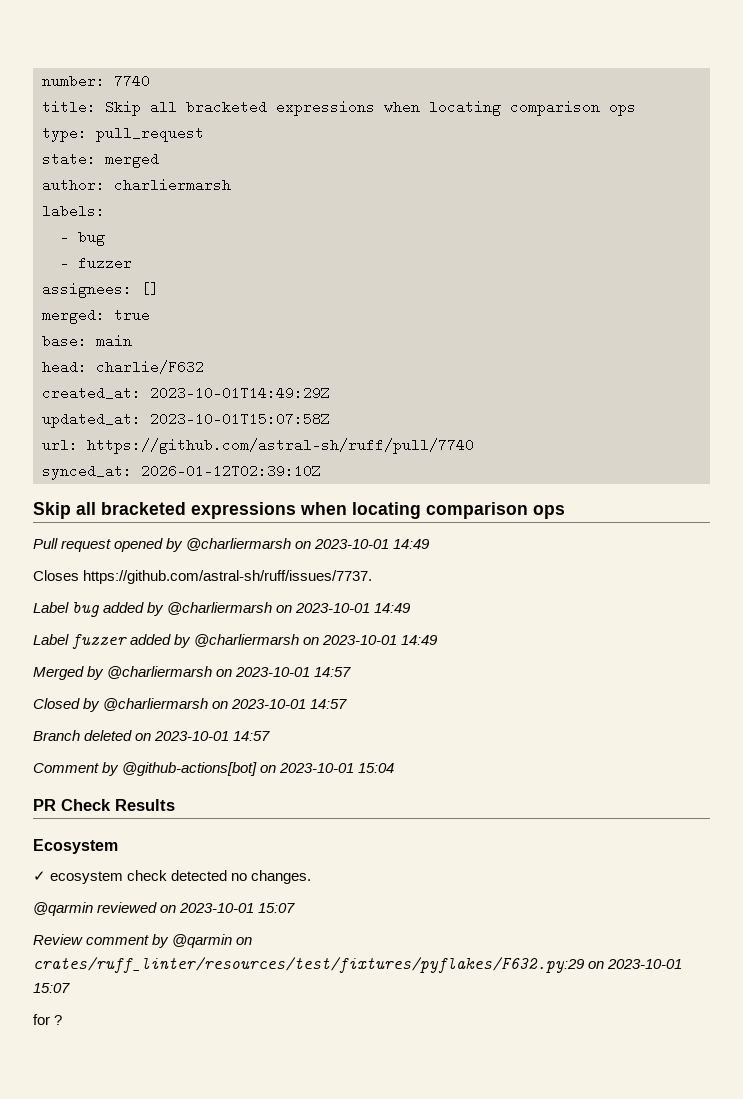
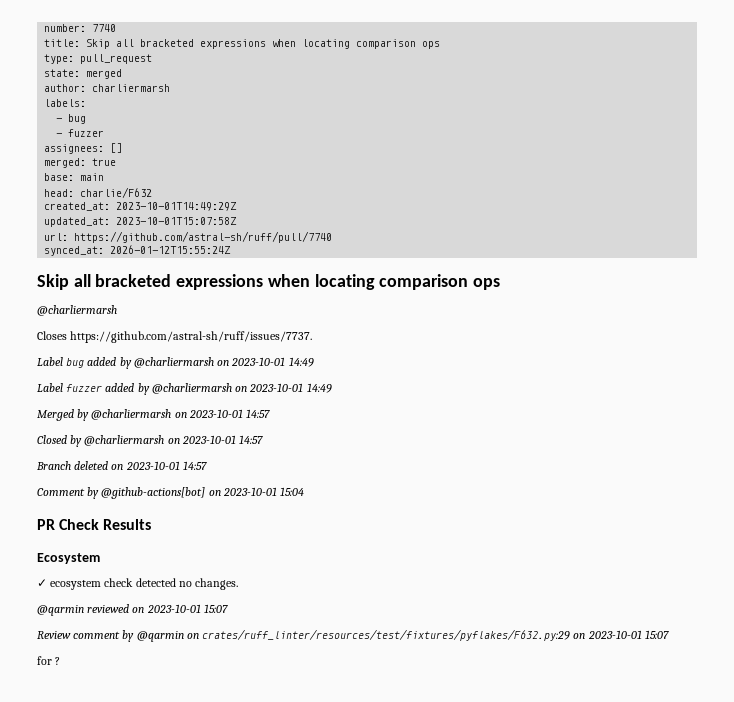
- synced_at: 2026-01-12T02:39:10Z
+ synced_at: 2026-01-12T15:55:24Z
  Skip all bracketed expressions when locating comparison ops
- Pull request opened by @charliermarsh on 2023-10-01 14:49
+ @charliermarsh

